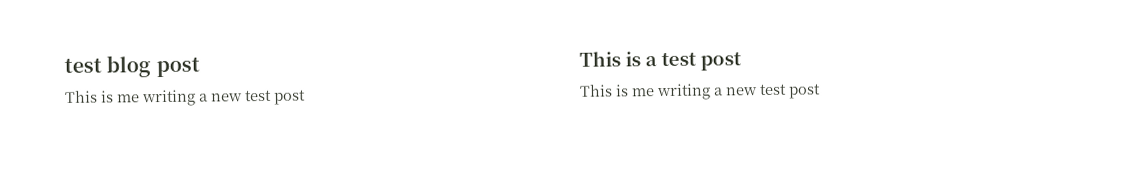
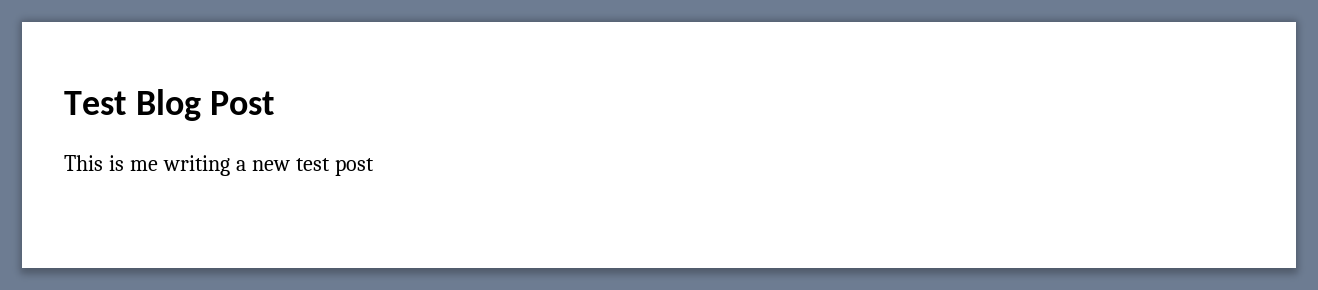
- test blog post
- This is me writing a new test post
- This is a test post
+ Test Blog Post

